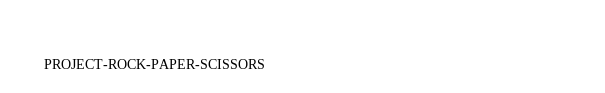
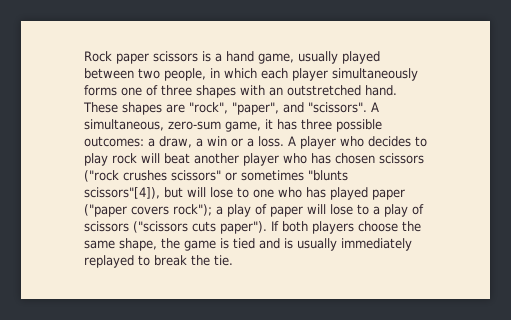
- PROJECT-ROCK-PAPER-SCISSORS
+ Rock paper scissors is a hand game, usually played between two people, in which each player simultaneously forms one of three shapes with an outstretched hand. These shapes are "rock", "paper", and "scissors". A simultaneous, zero-sum game, it has three possible outcomes: a draw, a win or a loss. A player who decides to play rock will beat another player who has chosen scissors ("rock crushes scissors" or sometimes "blunts scissors"[4]), but will lose to one who has played paper ("paper covers rock"); a play of paper will lose to a play of scissors ("scissors cuts paper"). If both players choose the same shape, the game is tied and is usually immediately replayed to break the tie.

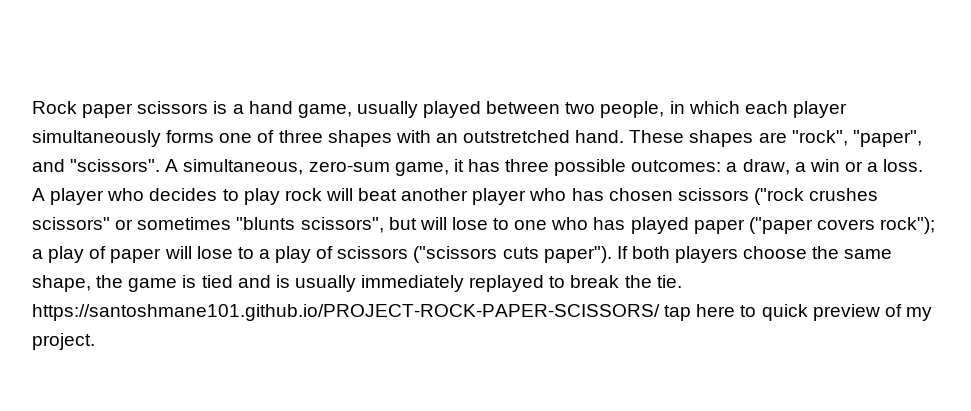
- A player who decides to play rock will beat another player who has chosen scissors ("rock crushes scissors" or sometimes "blunts scissors"[4]), but will lose to one who has played paper ("paper covers rock"); a play of paper will lose to a play of scissors ("scissors cuts paper").
+ A player who decides to play rock will beat another player who has chosen scissors ("rock crushes scissors" or sometimes "blunts scissors", but will lose to one who has played paper ("paper covers rock"); a play of paper will lose to a play of scissors ("scissors cuts paper").
- If both players choose the same shape, the game is tied and is usually immediately replayed to break the tie.
+ If both players choose the same shape, the game is tied and is usually immediately replayed to break the tie. https://santoshmane101.github.io/PROJECT-ROCK-PAPER-SCISSORS/ tap here to quick preview of my project.

